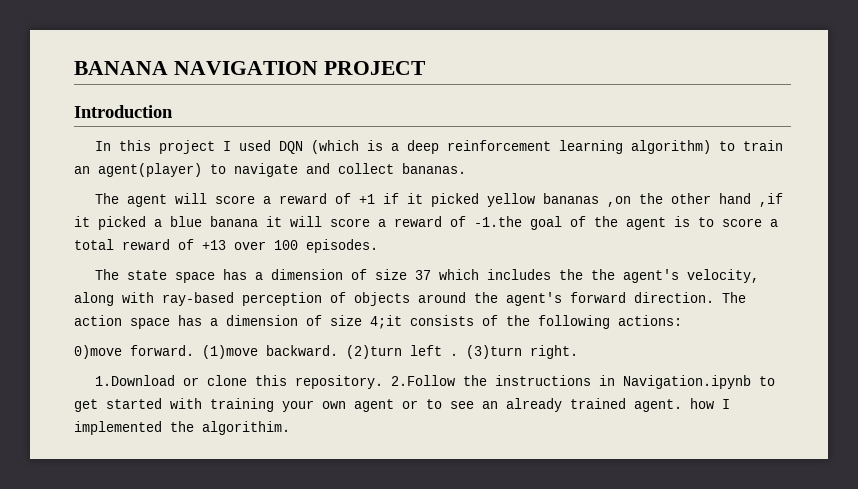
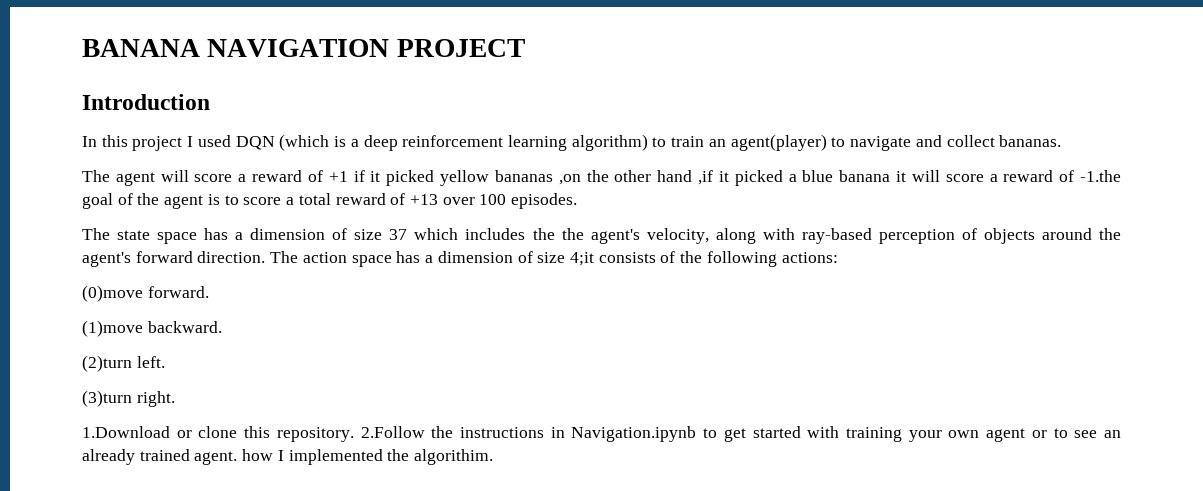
- 0)move forward. (1)move backward. (2)turn left . (3)turn right.
+ (0)move forward.
+ (1)move backward.
+ (2)turn left.
+ (3)turn right.

